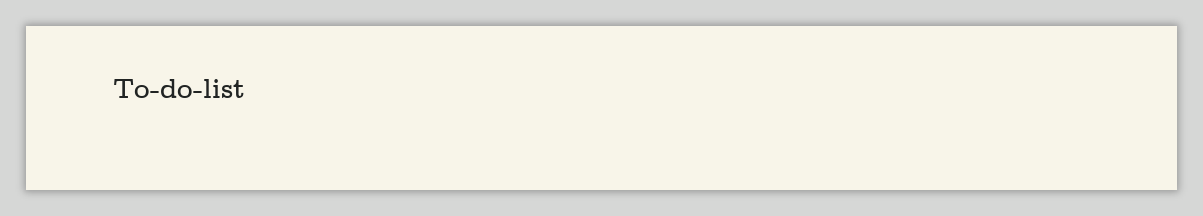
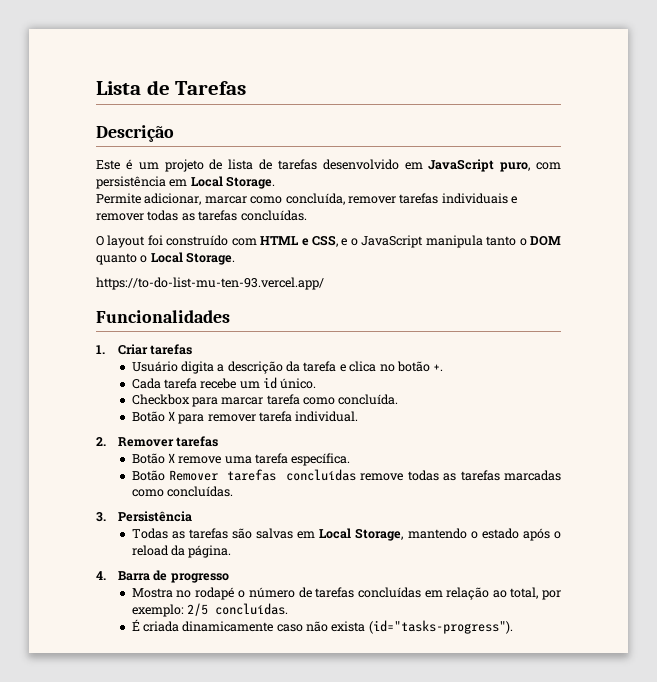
- To-do-list
+ Lista de Tarefas
+ Descrição
+ Este é um projeto de lista de tarefas desenvolvido em JavaScript puro, com persistência em Local Storage.
+ Permite adicionar, marcar como concluída, remover tarefas individuais e remover todas as tarefas concluídas.
+ O layout foi construído com HTML e CSS, e o JavaScript manipula tanto o DOM quanto o Local Storage.
+ https://to-do-list-mu-ten-93.vercel.app/
+ Funcionalidades
+ 1. Criar tarefas
+ Usuário digita a descrição da tarefa e clica no botão +.
+ Cada tarefa recebe um id único.
+ Checkbox para marcar tarefa como concluída.
+ Botão X para remover tarefa individual.
+ 2. Remover tarefas
+ Botão X remove uma tarefa específica.
+ Botão Remover tarefas concluídas remove todas as tarefas marcadas como concluídas.
+ 3. Persistência
+ Todas as tarefas são salvas em Local Storage, mantendo o estado após o reload da página.
+ 4. Barra de progresso
+ Mostra no rodapé o número de tarefas concluídas em relação ao total, por exemplo: 2/5 concluídas.
+ É criada dinamicamente caso não exista (id="tasks-progress").

